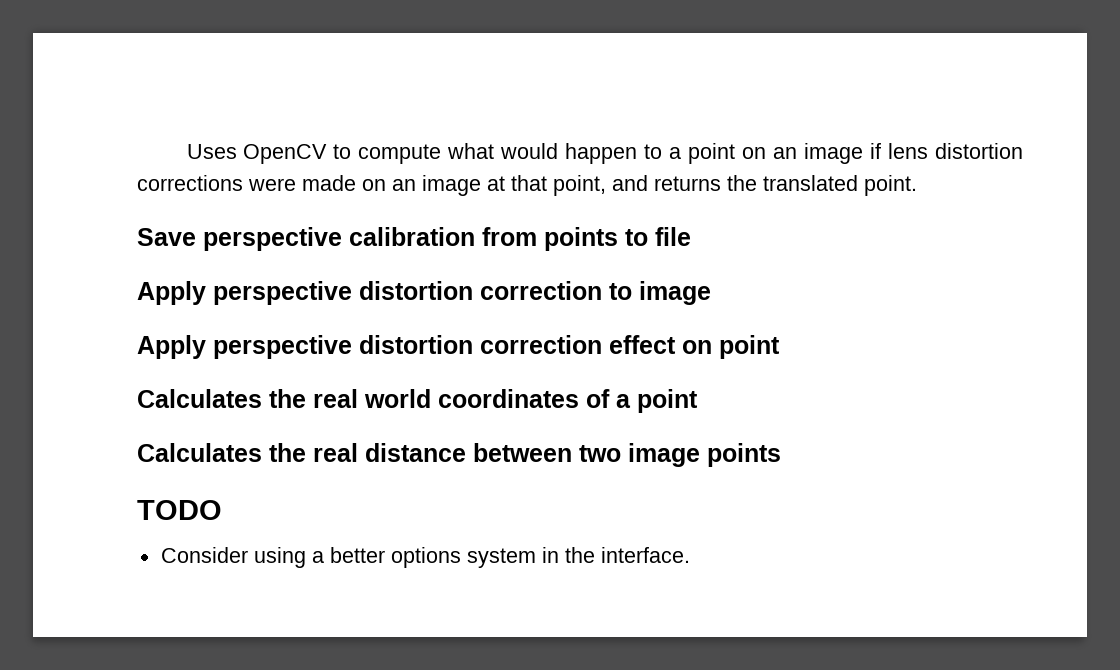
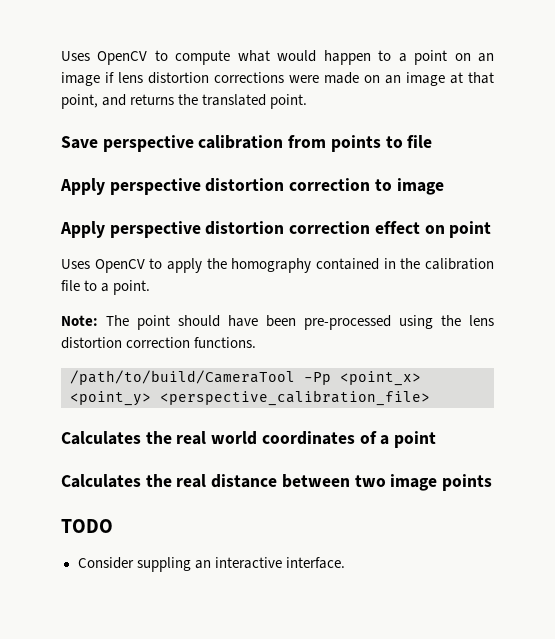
+ Uses OpenCV to apply the homography contained in the calibration file to a point.
+ Note: The point should have been pre-processed using the lens distortion correction functions.
+ /path/to/build/CameraTool -Pp <point_x> <point_y> <perspective_calibration_file>
- Consider using a better options system in the interface.
+ Consider suppling an interactive interface.

